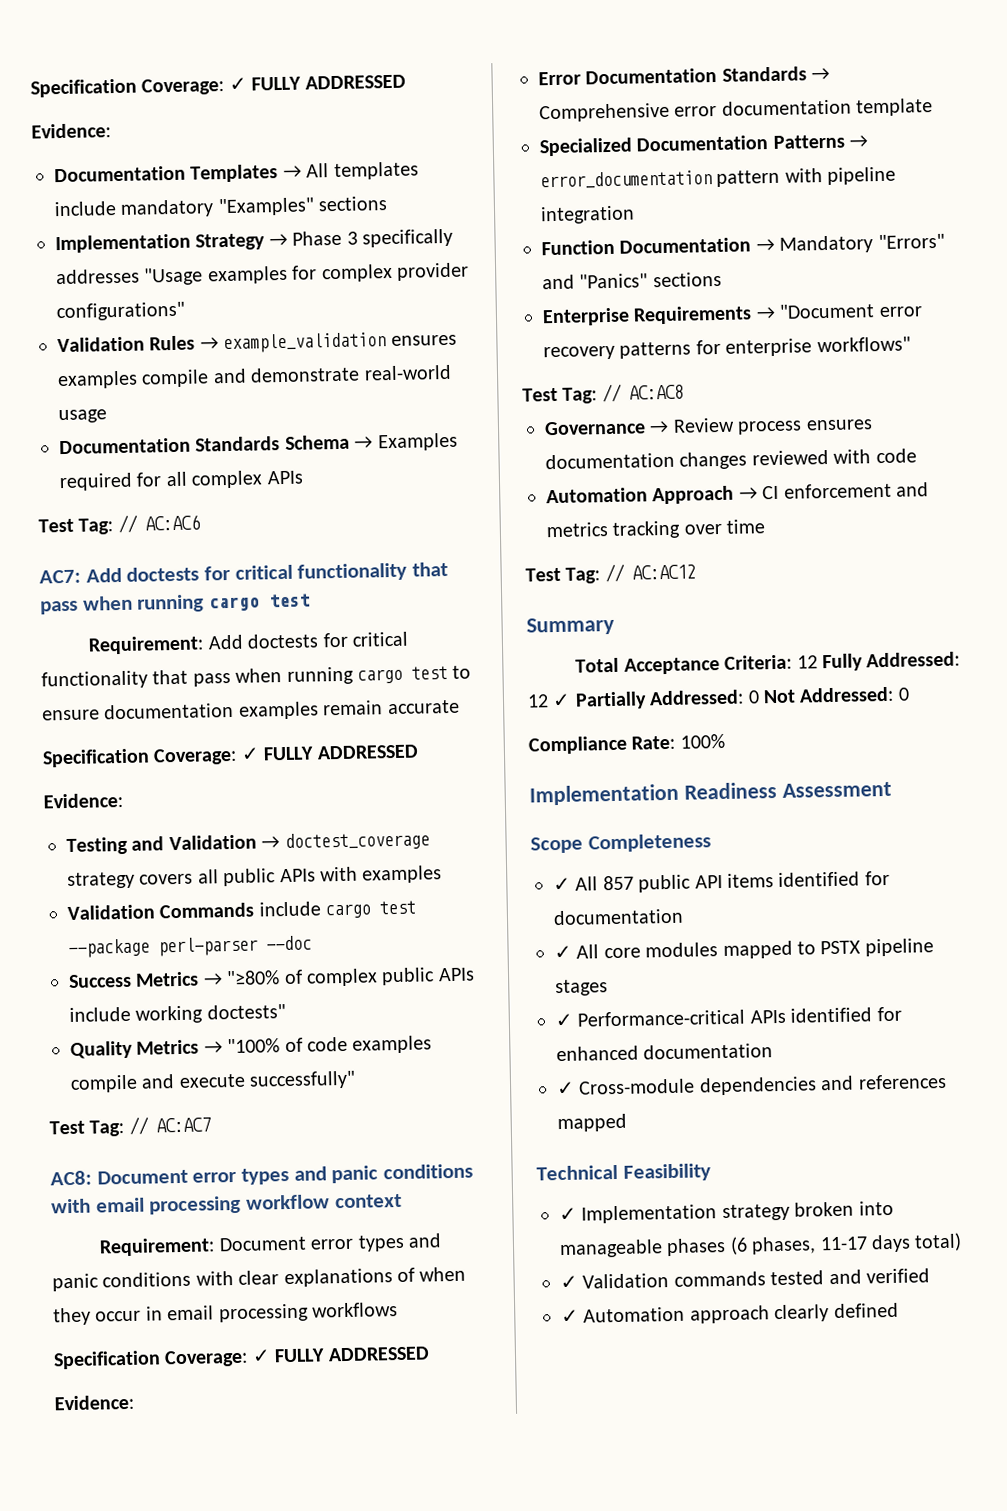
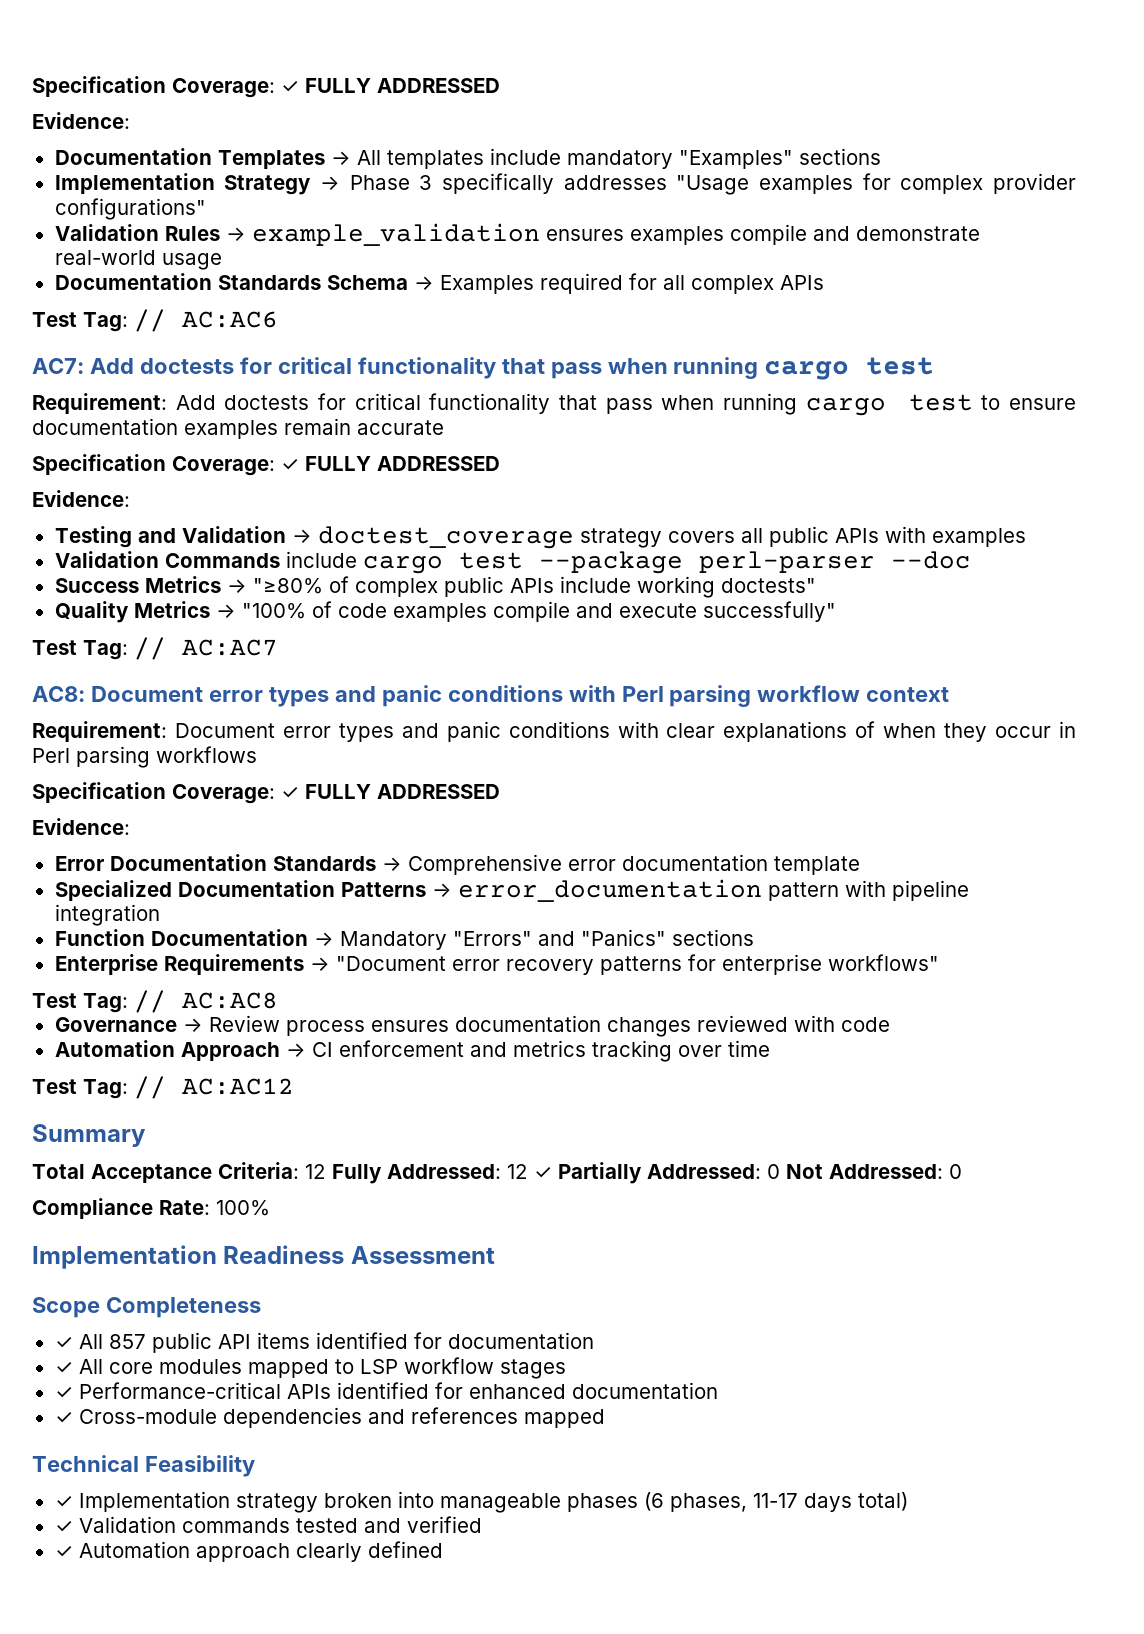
- AC8: Document error types and panic conditions with email processing workflow context
+ AC8: Document error types and panic conditions with Perl parsing workflow context
- Requirement: Document error types and panic conditions with clear explanations of when they occur in email processing workflows
+ Requirement: Document error types and panic conditions with clear explanations of when they occur in Perl parsing workflows
- ✓ All core modules mapped to PSTX pipeline stages
+ ✓ All core modules mapped to LSP workflow stages

